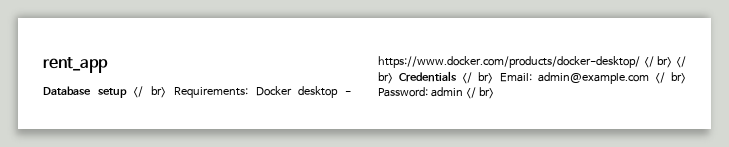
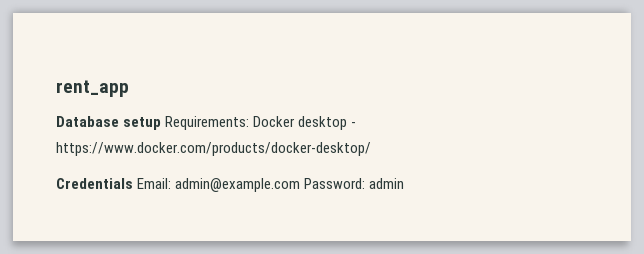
- Database setup </ br> Requirements: Docker desktop - https://www.docker.com/products/docker-desktop/ </ br> </ br> Credentials </ br> Email: admin@example.com </ br> Password: admin </ br>
+ Database setup Requirements: Docker desktop - https://www.docker.com/products/docker-desktop/
+ Credentials Email: admin@example.com Password: admin

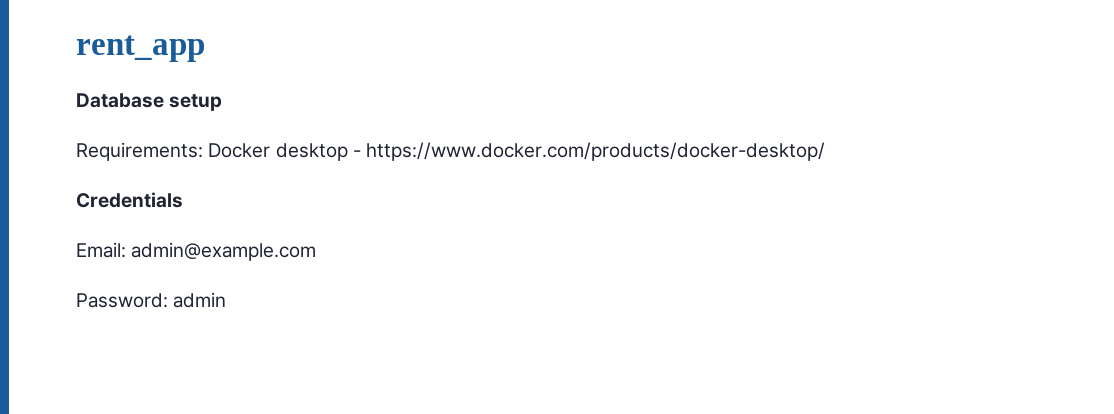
- Database setup Requirements: Docker desktop - https://www.docker.com/products/docker-desktop/
+ Database setup
+ Requirements: Docker desktop - https://www.docker.com/products/docker-desktop/
- Credentials Email: admin@example.com Password: admin
+ Credentials
+ Email: admin@example.com
+ Password: admin

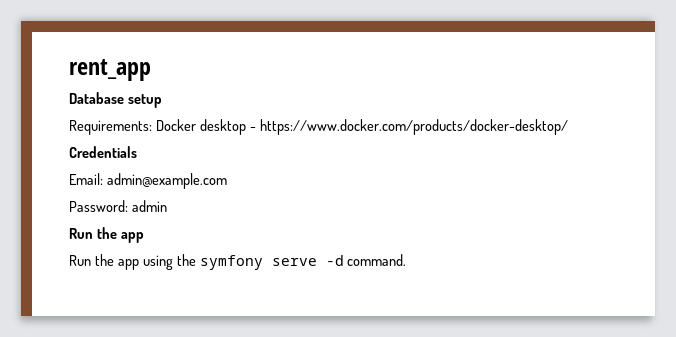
  Password: admin
+ Run the app
+ Run the app using the symfony serve -d command.

